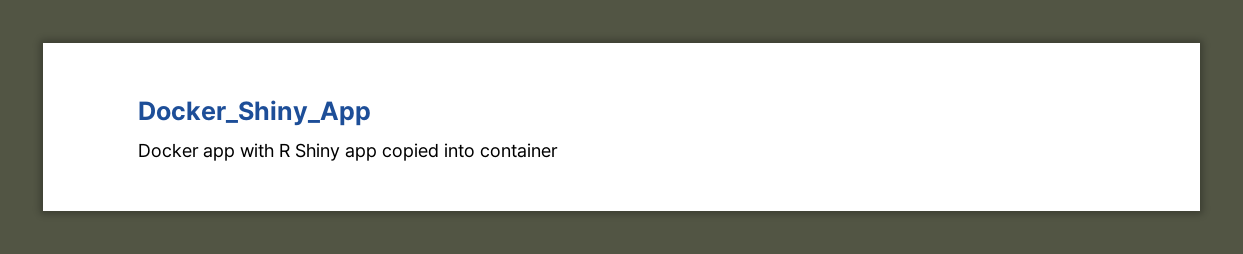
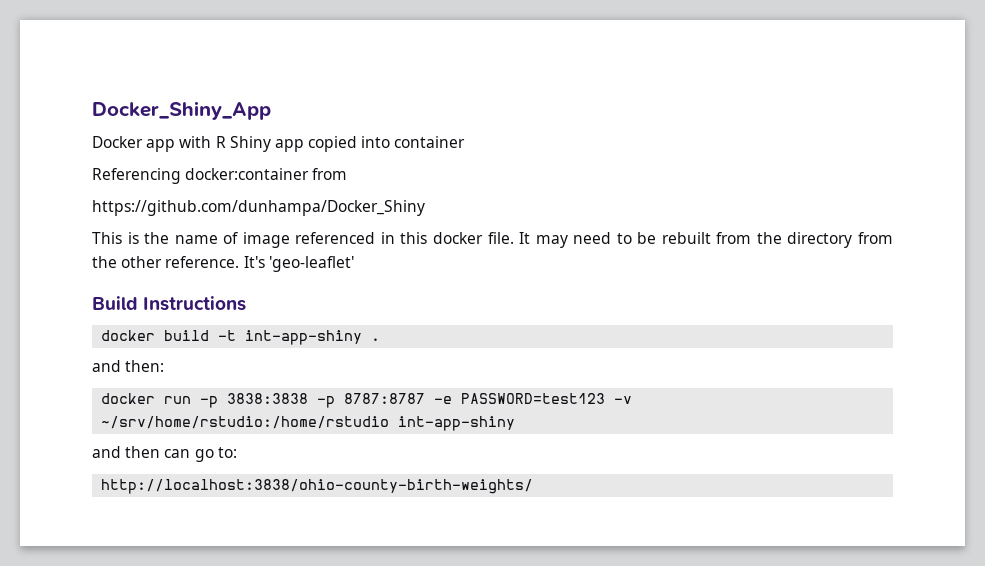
+ Referencing docker:container from
+ https://github.com/dunhampa/Docker_Shiny
+ This is the name of image referenced in this docker file. It may need to be rebuilt from the directory from the other reference. It's 'geo-leaflet'
+ Build Instructions
+ docker build -t int-app-shiny .
+ and then:
+ docker run -p 3838:3838 -p 8787:8787 -e PASSWORD=test123 -v ~/srv/home/rstudio:/home/rstudio int-app-shiny
+ and then can go to:
+ http://localhost:3838/ohio-county-birth-weights/

